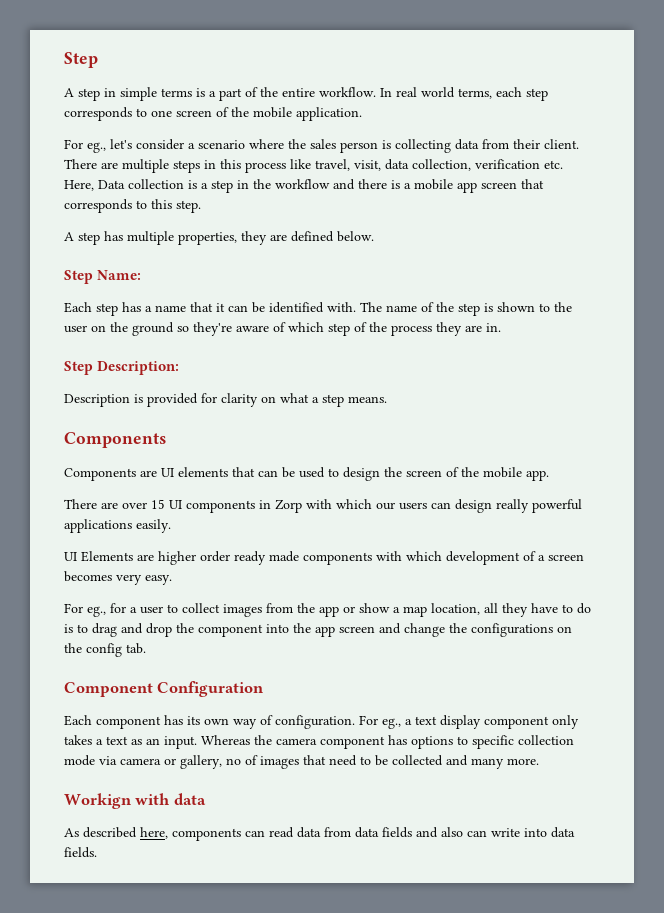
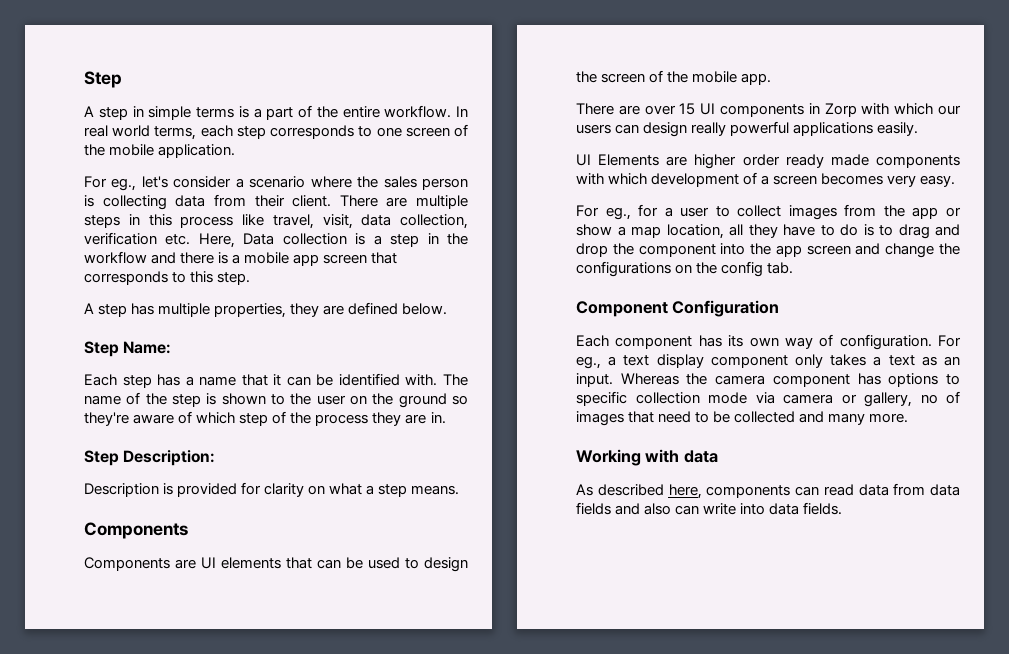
- Workign with data
+ Working with data

